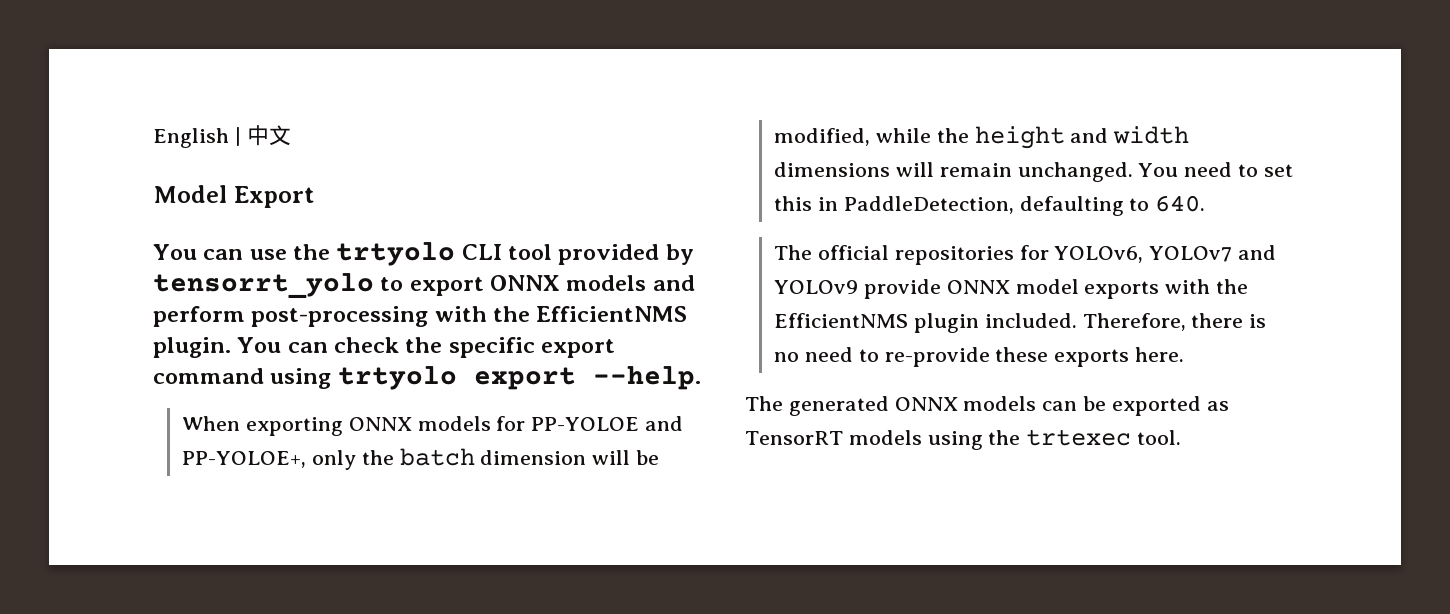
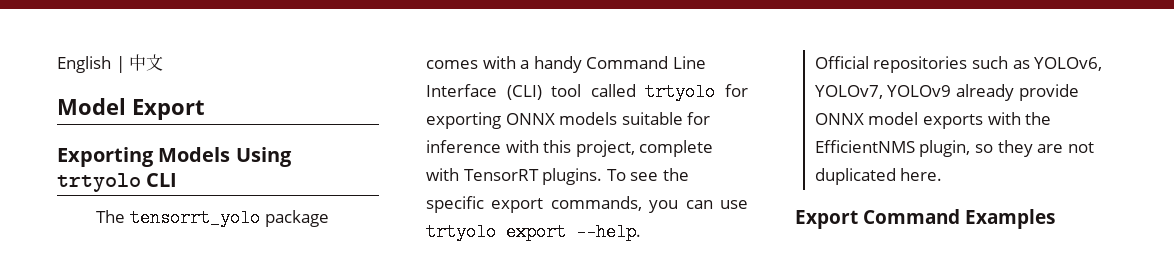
- You can use the trtyolo CLI tool provided by tensorrt_yolo to export ONNX models and perform post-processing with the EfficientNMS plugin. You can check the specific export command using trtyolo export --help.
- When exporting ONNX models for PP-YOLOE and PP-YOLOE+, only the batch dimension will be modified, while the height and width dimensions will remain unchanged. You need to set this in PaddleDetection, defaulting to 640.
- The official repositories for YOLOv6, YOLOv7 and YOLOv9 provide ONNX model exports with the EfficientNMS plugin included. Therefore, there is no need to re-provide these exports here.
- The generated ONNX models can be exported as TensorRT models using the trtexec tool.
+ Exporting Models Using trtyolo CLI
+ The tensorrt_yolo package comes with a handy Command Line Interface (CLI) tool called trtyolo for exporting ONNX models suitable for inference with this project, complete with TensorRT plugins. To see the specific export commands, you can use trtyolo export --help.
+ Official repositories such as YOLOv6, YOLOv7, YOLOv9 already provide ONNX model exports with the EfficientNMS plugin, so they are not duplicated here.
+ Export Command Examples

